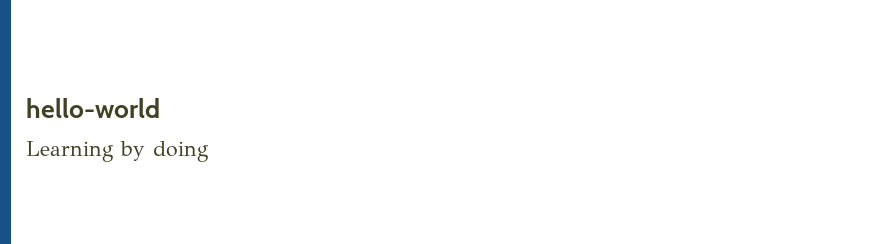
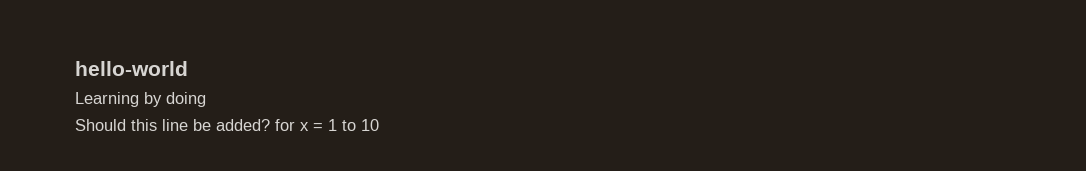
+ Should this line be added? for x = 1 to 10

